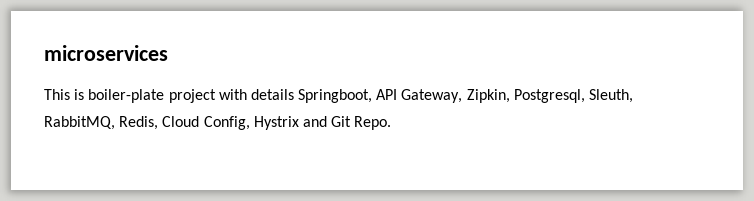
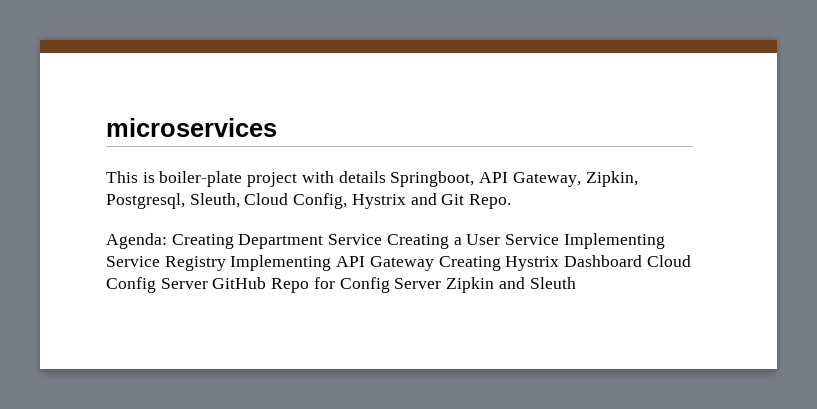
- This is boiler-plate project with details Springboot, API Gateway, Zipkin, Postgresql, Sleuth, RabbitMQ, Redis, Cloud Config, Hystrix and Git Repo.
+ This is boiler-plate project with details Springboot, API Gateway, Zipkin, Postgresql, Sleuth, Cloud Config, Hystrix and Git Repo.
+ Agenda: Creating Department Service Creating a User Service Implementing Service Registry Implementing API Gateway Creating Hystrix Dashboard Cloud Config Server GitHub Repo for Config Server Zipkin and Sleuth

